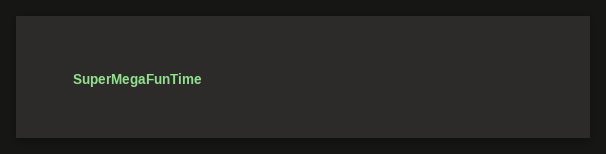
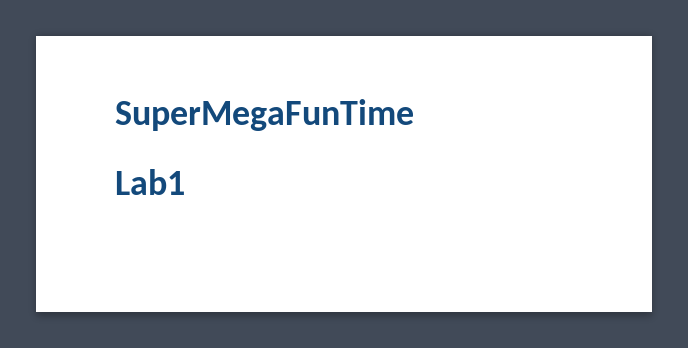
+ Lab1

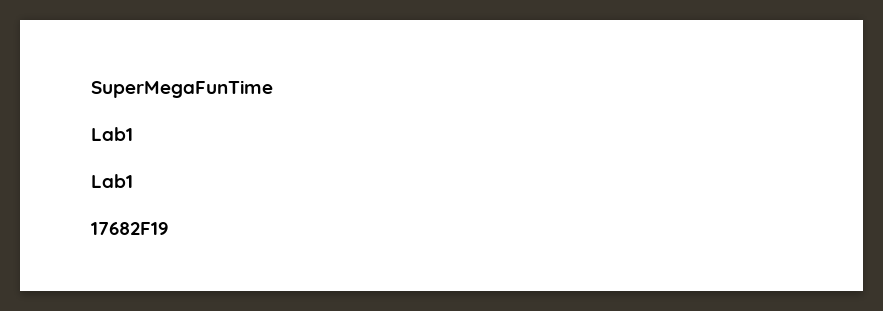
  SuperMegaFunTime
  Lab1
+ Lab1
+ 17682F19

